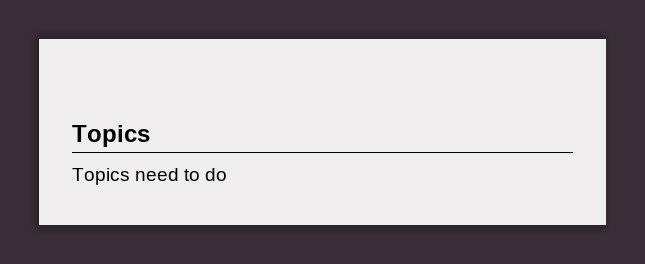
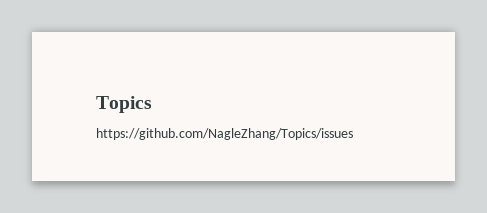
- Topics need to do
+ https://github.com/NagleZhang/Topics/issues

